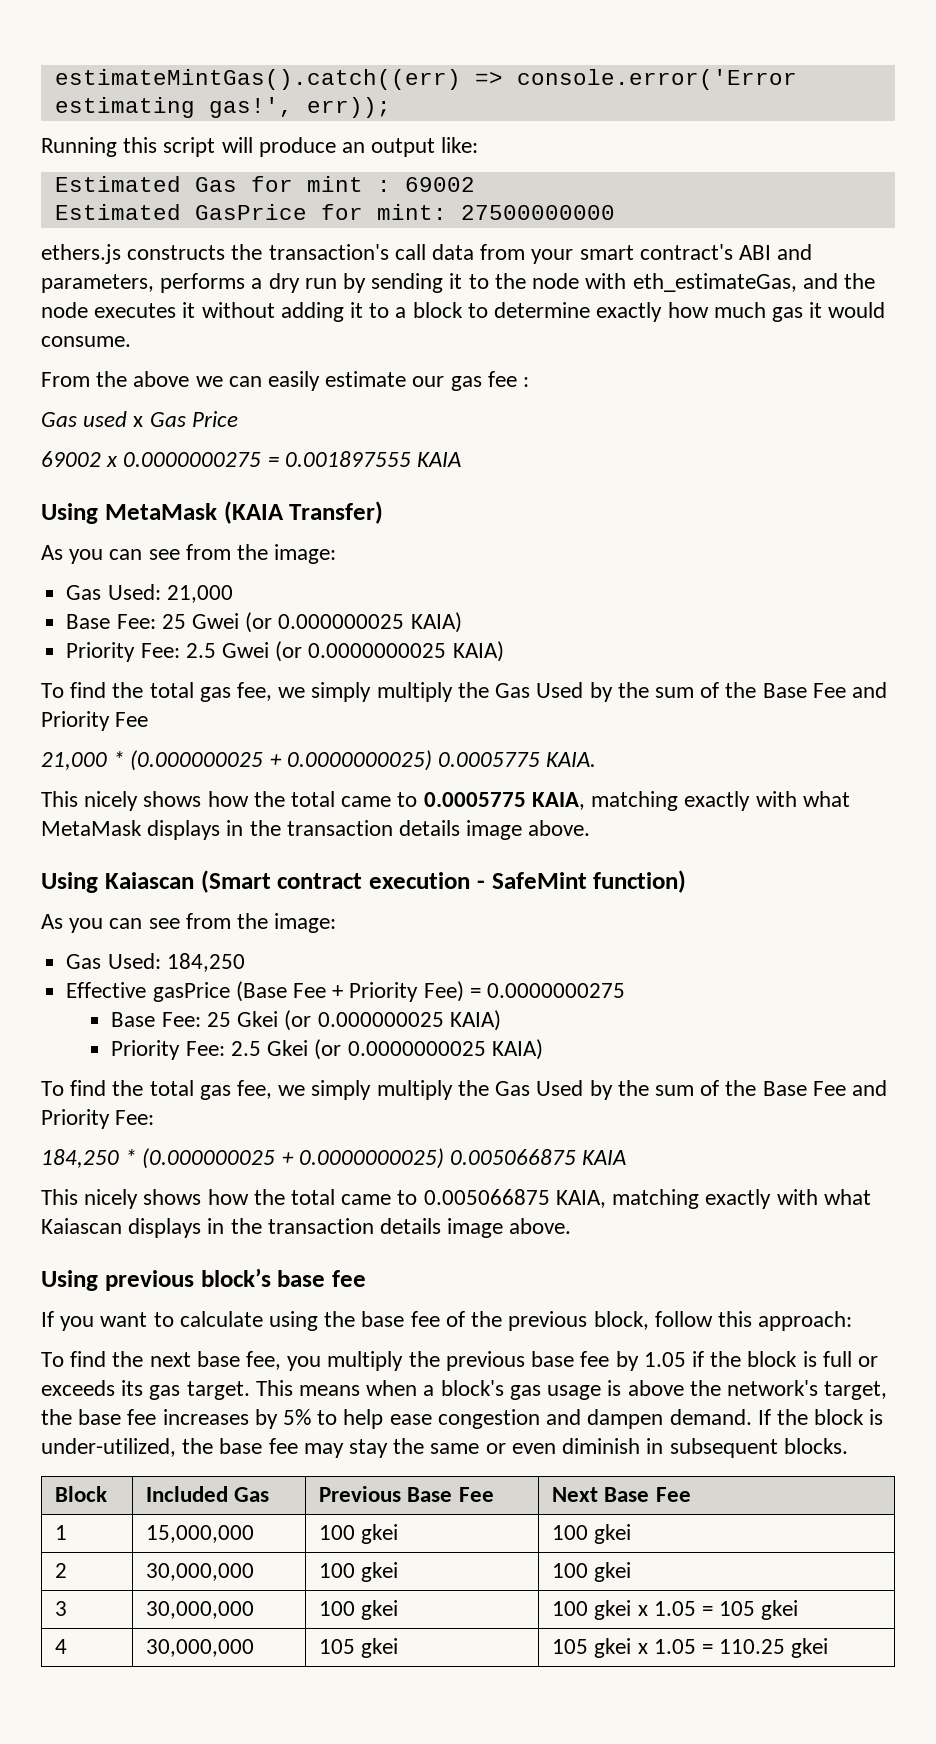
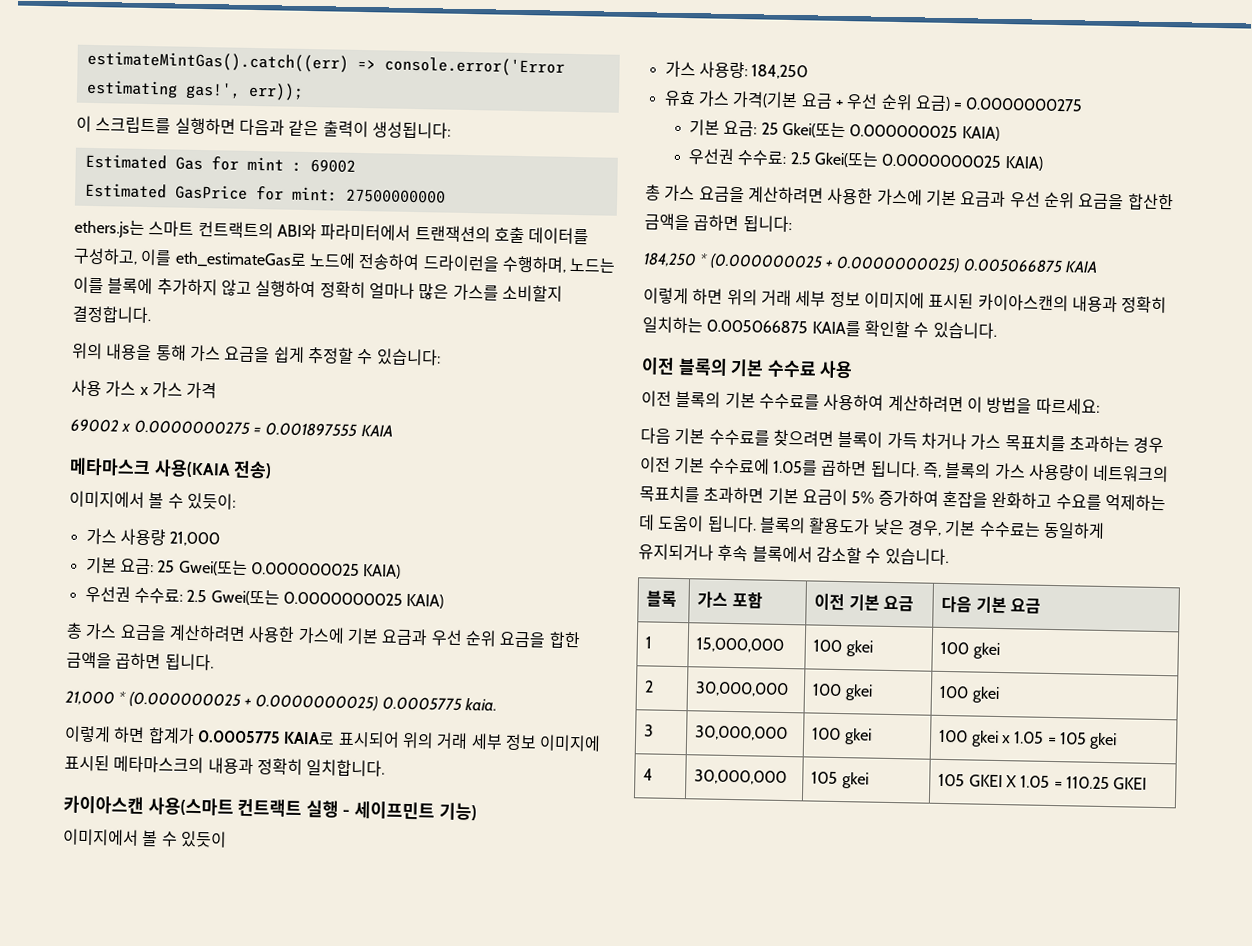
- Running this script will produce an output like:
+ 이 스크립트를 실행하면 다음과 같은 출력이 생성됩니다:
- ethers.js constructs the transaction's call data from your smart contract's ABI and parameters, performs a dry run by sending it to the node with eth_estimateGas, and the node executes it without adding it to a block to determine exactly how much gas it would consume.
- From the above we can easily estimate our gas fee :
- Gas used x Gas Price
+ ethers.js는 스마트 컨트랙트의 ABI와 파라미터에서 트랜잭션의 호출 데이터를 구성하고, 이를 eth_estimateGas로 노드에 전송하여 드라이런을 수행하며, 노드는 이를 블록에 추가하지 않고 실행하여 정확히 얼마나 많은 가스를 소비할지 결정합니다.
+ 위의 내용을 통해 가스 요금을 쉽게 추정할 수 있습니다:
+ 사용 가스 x 가스 가격
- Using MetaMask (KAIA Transfer)
- As you can see from the image:
- Gas Used: 21,000
- Base Fee: 25 Gwei (or 0.000000025 KAIA)
- Priority Fee: 2.5 Gwei (or 0.0000000025 KAIA)
- To find the total gas fee, we simply multiply the Gas Used by the sum of the Base Fee and Priority Fee
+ 메타마스크 사용(KAIA 전송)
+ 이미지에서 볼 수 있듯이:
+ 가스 사용량 21,000
+ 기본 요금: 25 Gwei(또는 0.000000025 KAIA)
+ 우선권 수수료: 2.5 Gwei(또는 0.0000000025 KAIA)
+ 총 가스 요금을 계산하려면 사용한 가스에 기본 요금과 우선 순위 요금을 합한 금액을 곱하면 됩니다.
- 21,000 * (0.000000025 + 0.0000000025) 0.0005775 KAIA.
- This nicely shows how the total came to 0.0005775 KAIA, matching exactly with what MetaMask displays in the transaction details image above.
- Using Kaiascan (Smart contract execution - SafeMint function)
- As you can see from the image:
- Gas Used: 184,250
- Effective gasPrice (Base Fee + Priority Fee) = 0.0000000275
- Base Fee: 25 Gkei (or 0.000000025 KAIA)
- Priority Fee: 2.5 Gkei (or 0.0000000025 KAIA)
- To find the total gas fee, we simply multiply the Gas Used by the sum of the Base Fee and Priority Fee:
+ 21,000 * (0.000000025 + 0.0000000025) 0.0005775 kaia.
+ 이렇게 하면 합계가 0.0005775 KAIA로 표시되어 위의 거래 세부 정보 이미지에 표시된 메타마스크의 내용과 정확히 일치합니다.
+ 카이아스캔 사용(스마트 컨트랙트 실행 - 세이프민트 기능)
+ 이미지에서 볼 수 있듯이
+ 가스 사용량: 184,250
+ 유효 가스 가격(기본 요금 + 우선 순위 요금) = 0.0000000275
+ 기본 요금: 25 Gkei(또는 0.000000025 KAIA)
+ 우선권 수수료: 2.5 Gkei(또는 0.0000000025 KAIA)
+ 총 가스 요금을 계산하려면 사용한 가스에 기본 요금과 우선 순위 요금을 합산한 금액을 곱하면 됩니다:
- This nicely shows how the total came to 0.005066875 KAIA, matching exactly with what Kaiascan displays in the transaction details image above.
- Using previous block’s base fee
- If you want to calculate using the base fee of the previous block, follow this approach:
- To find the next base fee, you multiply the previous base fee by 1.05 if the block is full or exceeds its gas target. This means when a block's gas usage is above the network's target, the base fee increases by 5% to help ease congestion and dampen demand. If the block is under-utilized, the base fee may stay the same or even diminish in subsequent blocks.
- Block | Included Gas | Previous Base Fee | Next Base Fee
+ 이렇게 하면 위의 거래 세부 정보 이미지에 표시된 카이아스캔의 내용과 정확히 일치하는 0.005066875 KAIA를 확인할 수 있습니다.
+ 이전 블록의 기본 수수료 사용
+ 이전 블록의 기본 수수료를 사용하여 계산하려면 이 방법을 따르세요:
+ 다음 기본 수수료를 찾으려면 블록이 가득 차거나 가스 목표치를 초과하는 경우 이전 기본 수수료에 1.05를 곱하면 됩니다. 즉, 블록의 가스 사용량이 네트워크의 목표치를 초과하면 기본 요금이 5% 증가하여 혼잡을 완화하고 수요를 억제하는 데 도움이 됩니다. 블록의 활용도가 낮은 경우, 기본 수수료는 동일하게 유지되거나 후속 블록에서 감소할 수 있습니다.
+ 블록 | 가스 포함 | 이전 기본 요금 | 다음 기본 요금
- 4 | 30,000,000 | 105 gkei | 105 gkei x 1.05 = 110.25 gkei
+ 4 | 30,000,000 | 105 gkei | 105 GKEI X 1.05 = 110.25 GKEI

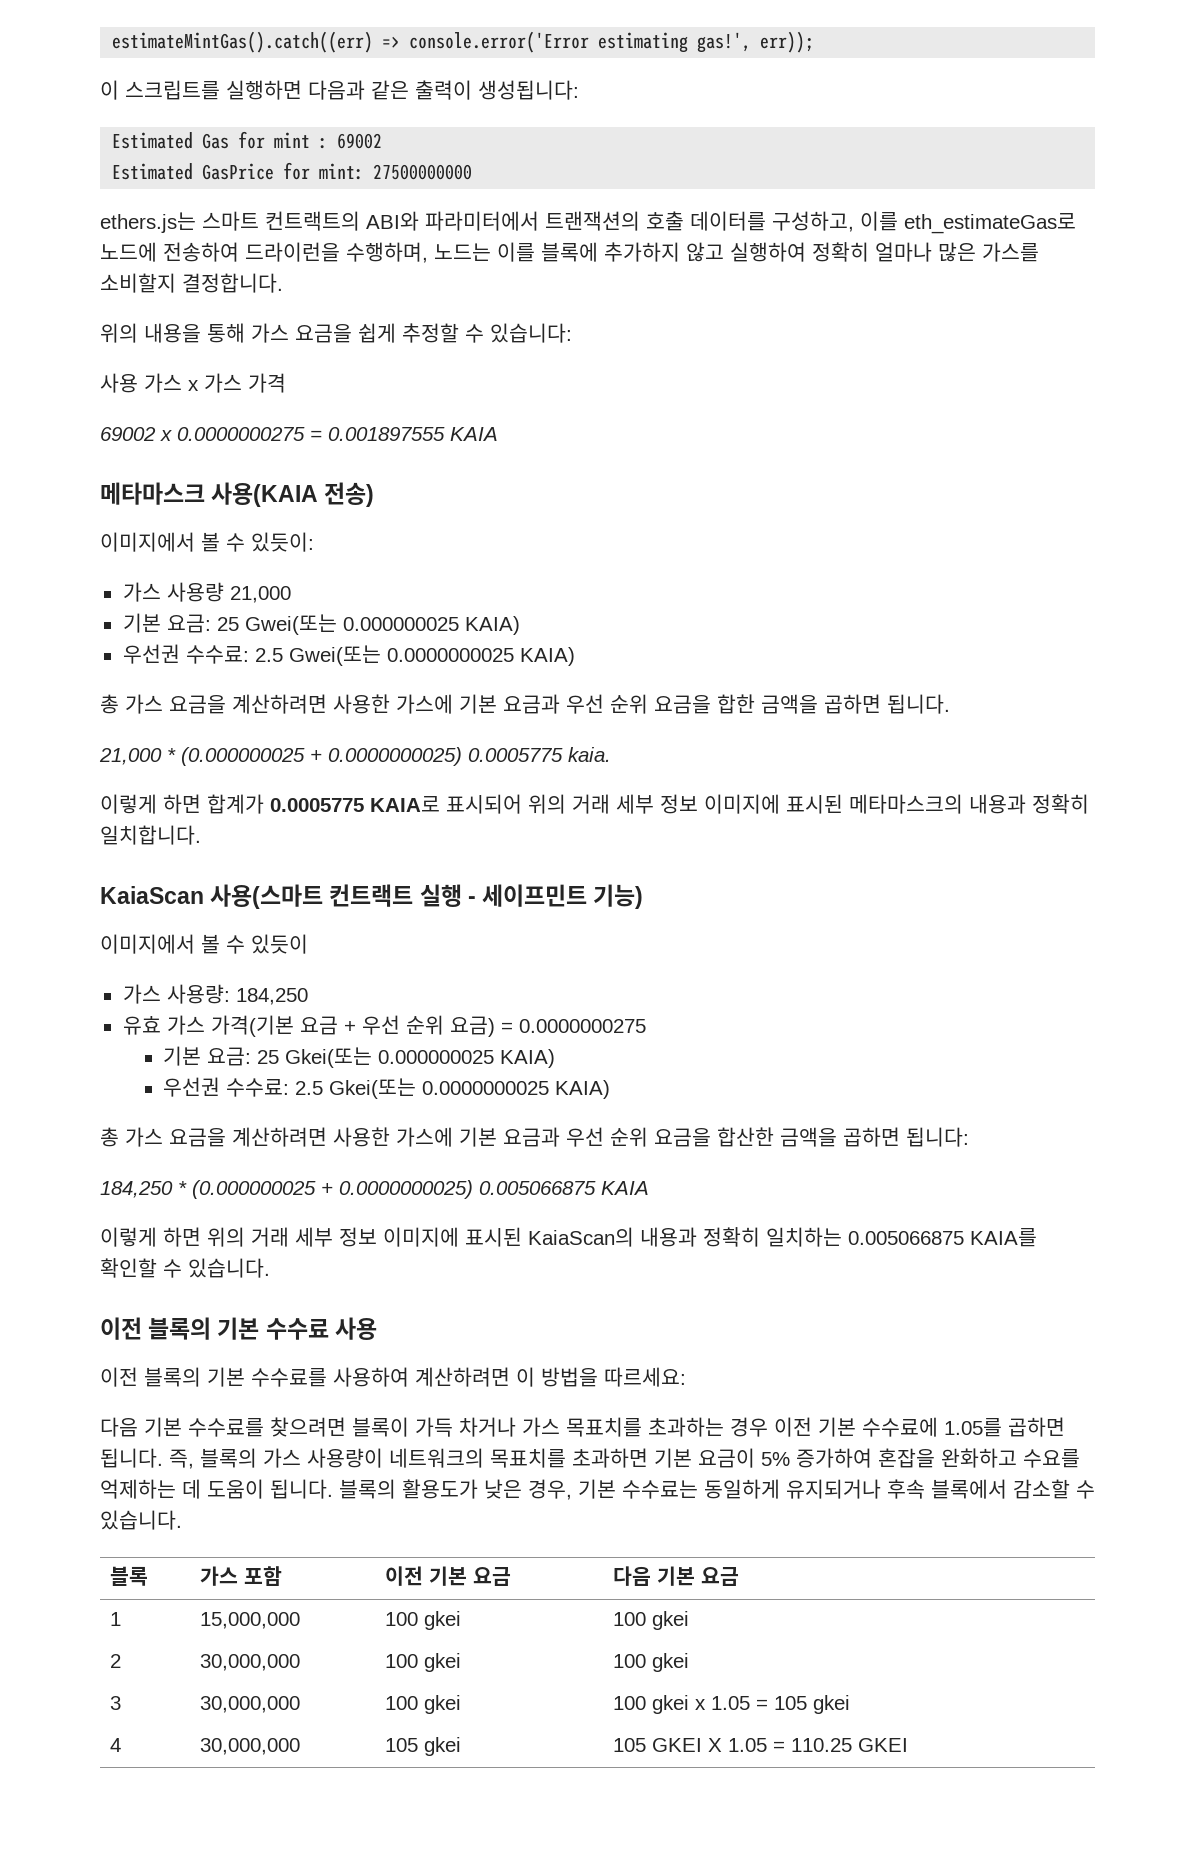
- 카이아스캔 사용(스마트 컨트랙트 실행 - 세이프민트 기능)
+ KaiaScan 사용(스마트 컨트랙트 실행 - 세이프민트 기능)
- 이렇게 하면 위의 거래 세부 정보 이미지에 표시된 카이아스캔의 내용과 정확히 일치하는 0.005066875 KAIA를 확인할 수 있습니다.
+ 이렇게 하면 위의 거래 세부 정보 이미지에 표시된 KaiaScan의 내용과 정확히 일치하는 0.005066875 KAIA를 확인할 수 있습니다.

